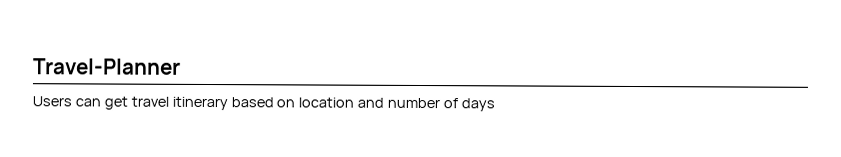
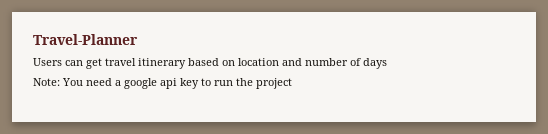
+ Note: You need a google api key to run the project

